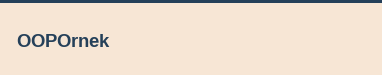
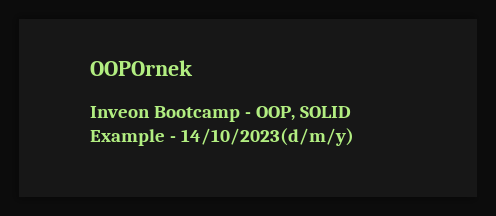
+ Inveon Bootcamp - OOP, SOLID Example - 14/10/2023(d/m/y)

